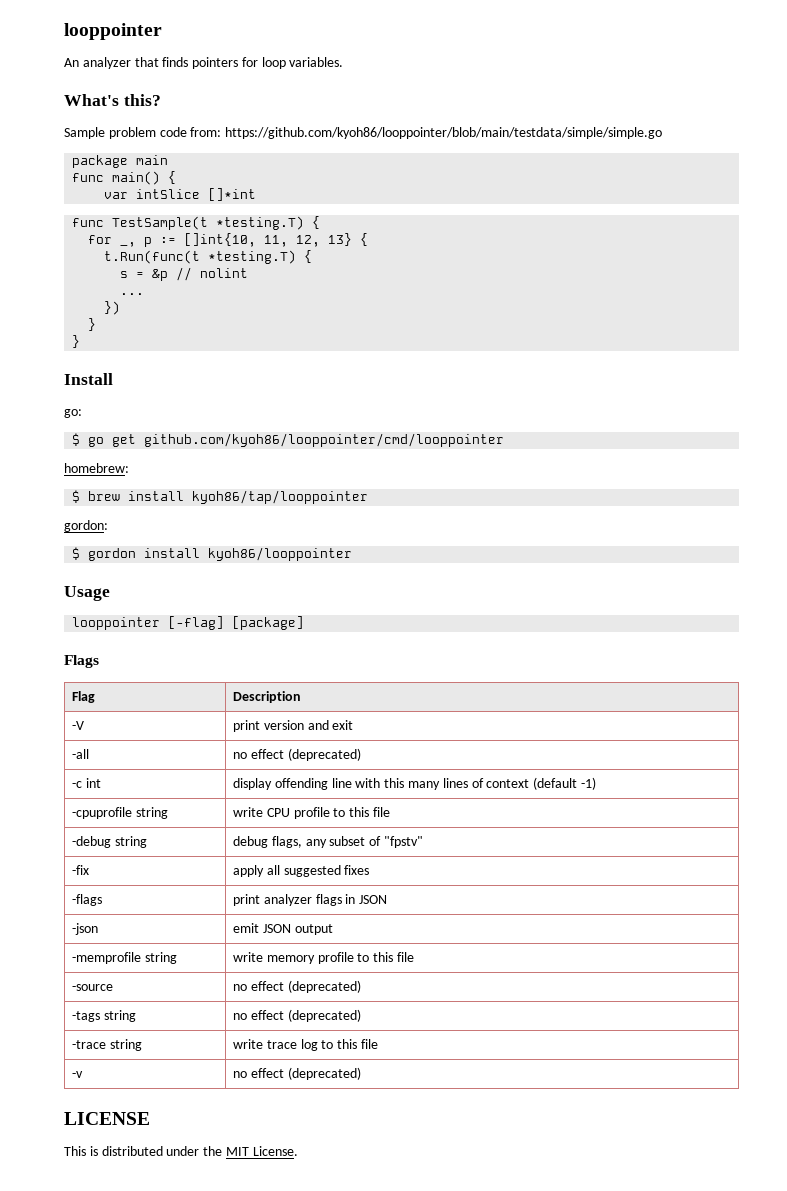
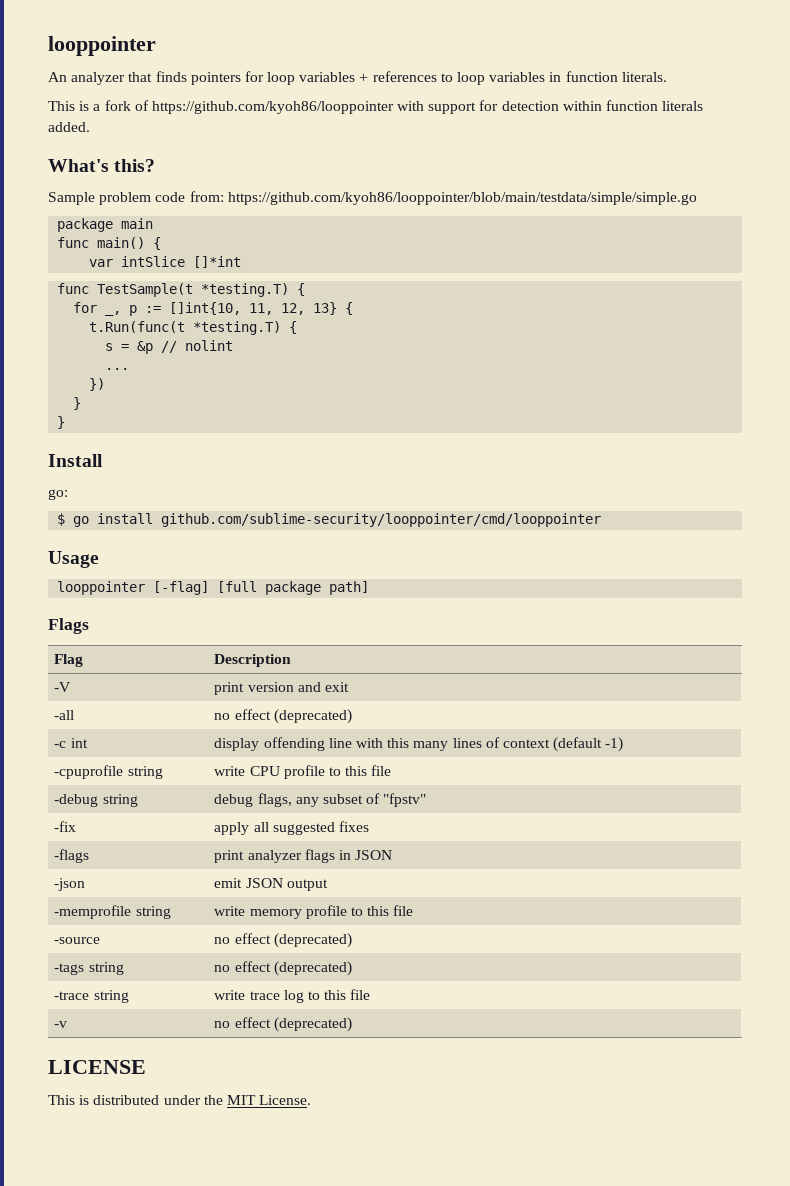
- An analyzer that finds pointers for loop variables.
+ An analyzer that finds pointers for loop variables + references to loop variables in function literals.
+ This is a fork of https://github.com/kyoh86/looppointer with support for detection within function literals added.
- $ go get github.com/kyoh86/looppointer/cmd/looppointer
- homebrew:
- $ brew install kyoh86/tap/looppointer
- gordon:
- $ gordon install kyoh86/looppointer
+ $ go install github.com/sublime-security/looppointer/cmd/looppointer
- looppointer [-flag] [package]
+ looppointer [-flag] [full package path]

